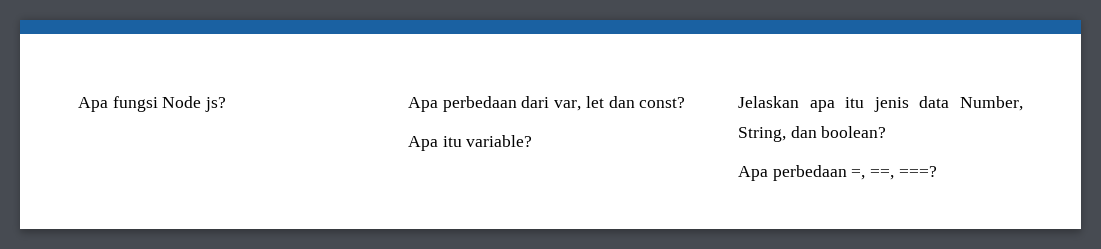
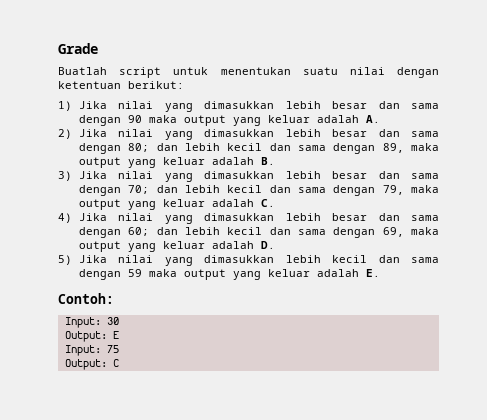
- Apa fungsi Node js?
- Apa perbedaan dari var, let dan const?
- Apa itu variable?
- Jelaskan apa itu jenis data Number, String, dan boolean?
- Apa perbedaan =, ==, ===?
+ Grade
+ Buatlah script untuk menentukan suatu nilai dengan ketentuan berikut:
+ 1) Jika nilai yang dimasukkan lebih besar dan sama dengan 90 maka output yang keluar adalah A.
+ 2) Jika nilai yang dimasukkan lebih besar dan sama dengan 80; dan lebih kecil dan sama dengan 89, maka output yang keluar adalah B.
+ 3) Jika nilai yang dimasukkan lebih besar dan sama dengan 70; dan lebih kecil dan sama dengan 79, maka output yang keluar adalah C.
+ 4) Jika nilai yang dimasukkan lebih besar dan sama dengan 60; dan lebih kecil dan sama dengan 69, maka output yang keluar adalah D.
+ 5) Jika nilai yang dimasukkan lebih kecil dan sama dengan 59 maka output yang keluar adalah E.
+ Contoh:
+ Input: 30
+ Output: E
+ Input: 75
+ Output: C

